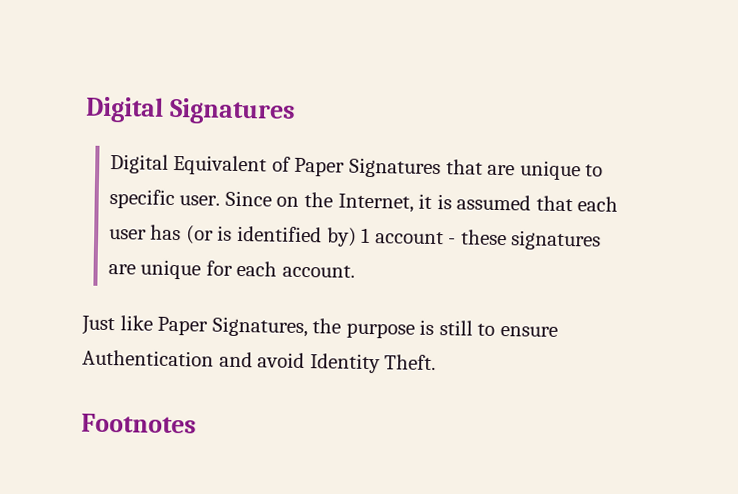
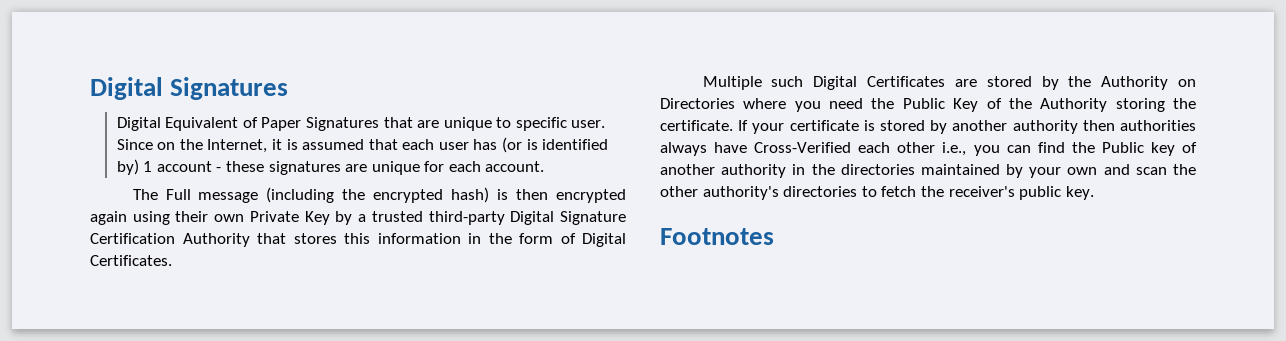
- Just like Paper Signatures, the purpose is still to ensure Authentication and avoid Identity Theft.
+ The Full message (including the encrypted hash) is then encrypted again using their own Private Key by a trusted third-party Digital Signature Certification Authority that stores this information in the form of Digital Certificates.
+ Multiple such Digital Certificates are stored by the Authority on Directories where you need the Public Key of the Authority storing the certificate. If your certificate is stored by another authority then authorities always have Cross-Verified each other i.e., you can find the Public key of another authority in the directories maintained by your own and scan the other authority's directories to fetch the receiver's public key.

